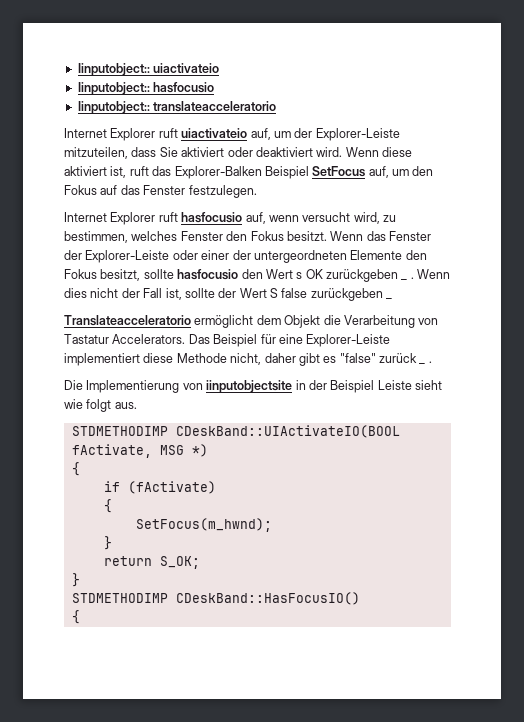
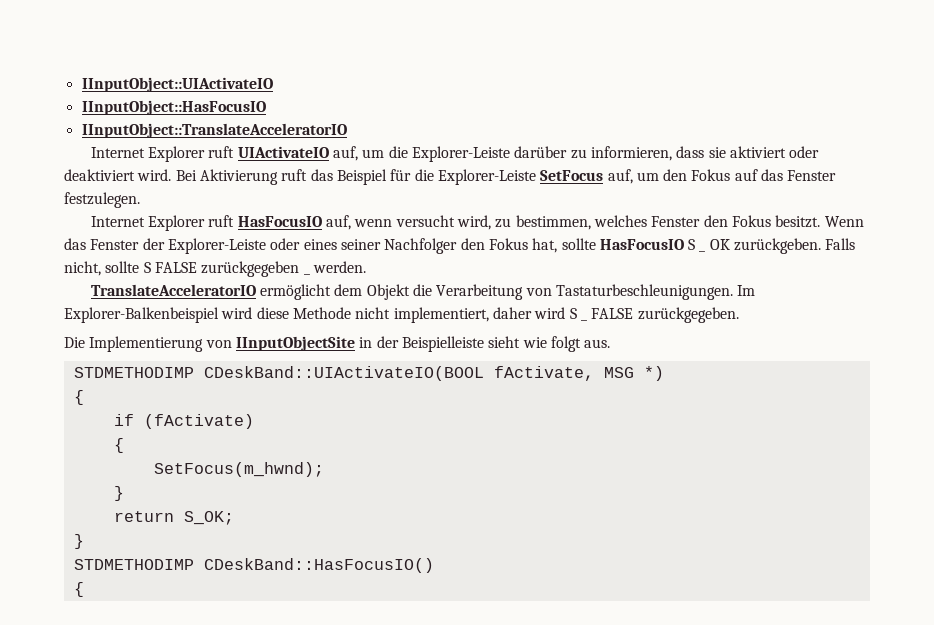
- Iinputobject:: uiactivateio
- Iinputobject:: hasfocusio
- Iinputobject:: translateacceleratorio
- Internet Explorer ruft uiactivateio auf, um der Explorer-Leiste mitzuteilen, dass Sie aktiviert oder deaktiviert wird. Wenn diese aktiviert ist, ruft das Explorer-Balken Beispiel SetFocus auf, um den Fokus auf das Fenster festzulegen.
+ IInputObject::UIActivateIO
+ IInputObject::HasFocusIO
+ IInputObject::TranslateAcceleratorIO
+ Internet Explorer ruft UIActivateIO auf, um die Explorer-Leiste darüber zu informieren, dass sie aktiviert oder deaktiviert wird. Bei Aktivierung ruft das Beispiel für die Explorer-Leiste SetFocus auf, um den Fokus auf das Fenster festzulegen.
- Internet Explorer ruft hasfocusio auf, wenn versucht wird, zu bestimmen, welches Fenster den Fokus besitzt.
+ Internet Explorer ruft HasFocusIO auf, wenn versucht wird, zu bestimmen, welches Fenster den Fokus besitzt.
- Wenn das Fenster der Explorer-Leiste oder einer der untergeordneten Elemente den Fokus besitzt, sollte hasfocusio den Wert s OK zurückgeben _ . Wenn dies nicht der Fall ist, sollte der Wert S false zurückgeben _
- Translateacceleratorio ermöglicht dem Objekt die Verarbeitung von Tastatur Accelerators. Das Beispiel für eine Explorer-Leiste implementiert diese Methode nicht, daher gibt es "false" zurück _ .
+ Wenn das Fenster der Explorer-Leiste oder eines seiner Nachfolger den Fokus hat, sollte HasFocusIO S _ OK zurückgeben. Falls nicht, sollte S FALSE zurückgegeben _ werden.
+ TranslateAcceleratorIO ermöglicht dem Objekt die Verarbeitung von Tastaturbeschleunigungen. Im Explorer-Balkenbeispiel wird diese Methode nicht implementiert, daher wird S _ FALSE zurückgegeben.
- Die Implementierung von iinputobjectsite in der Beispiel Leiste sieht wie folgt aus.
+ Die Implementierung von IInputObjectSite in der Beispielleiste sieht wie folgt aus.

